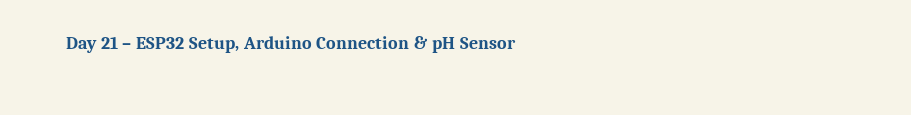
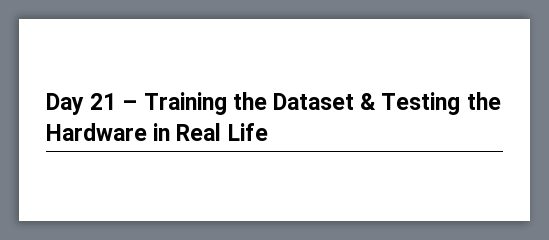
- Day 21 – ESP32 Setup, Arduino Connection & pH Sensor
+ Day 21 – Training the Dataset & Testing the Hardware in Real Life

